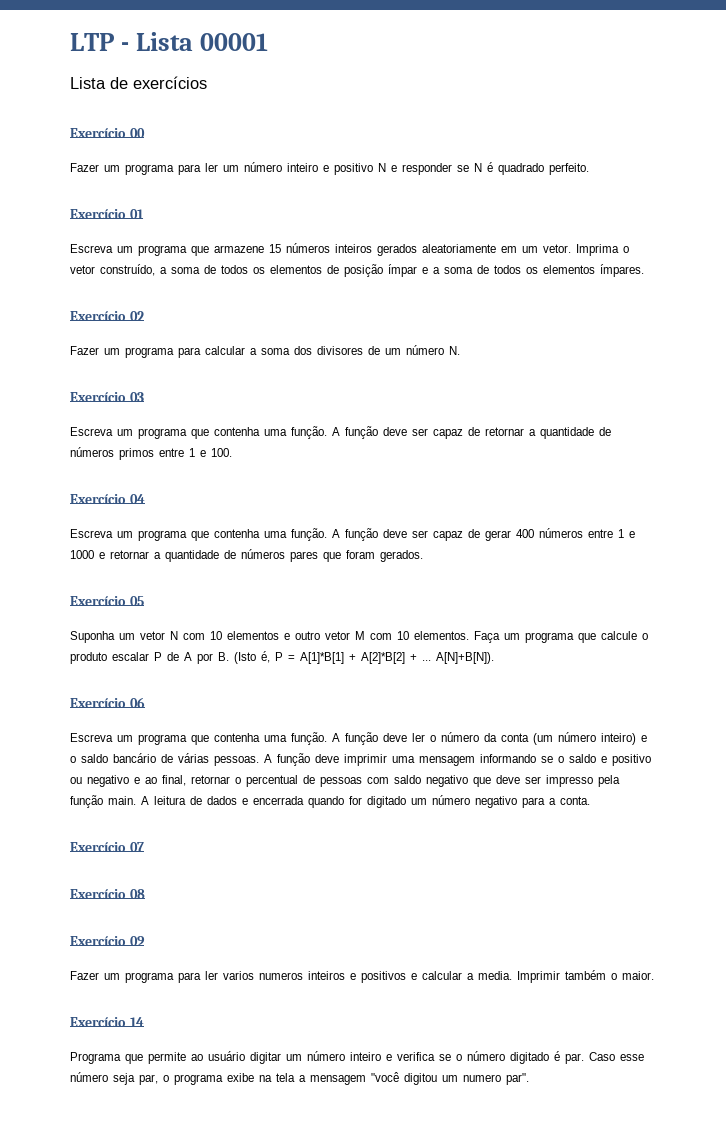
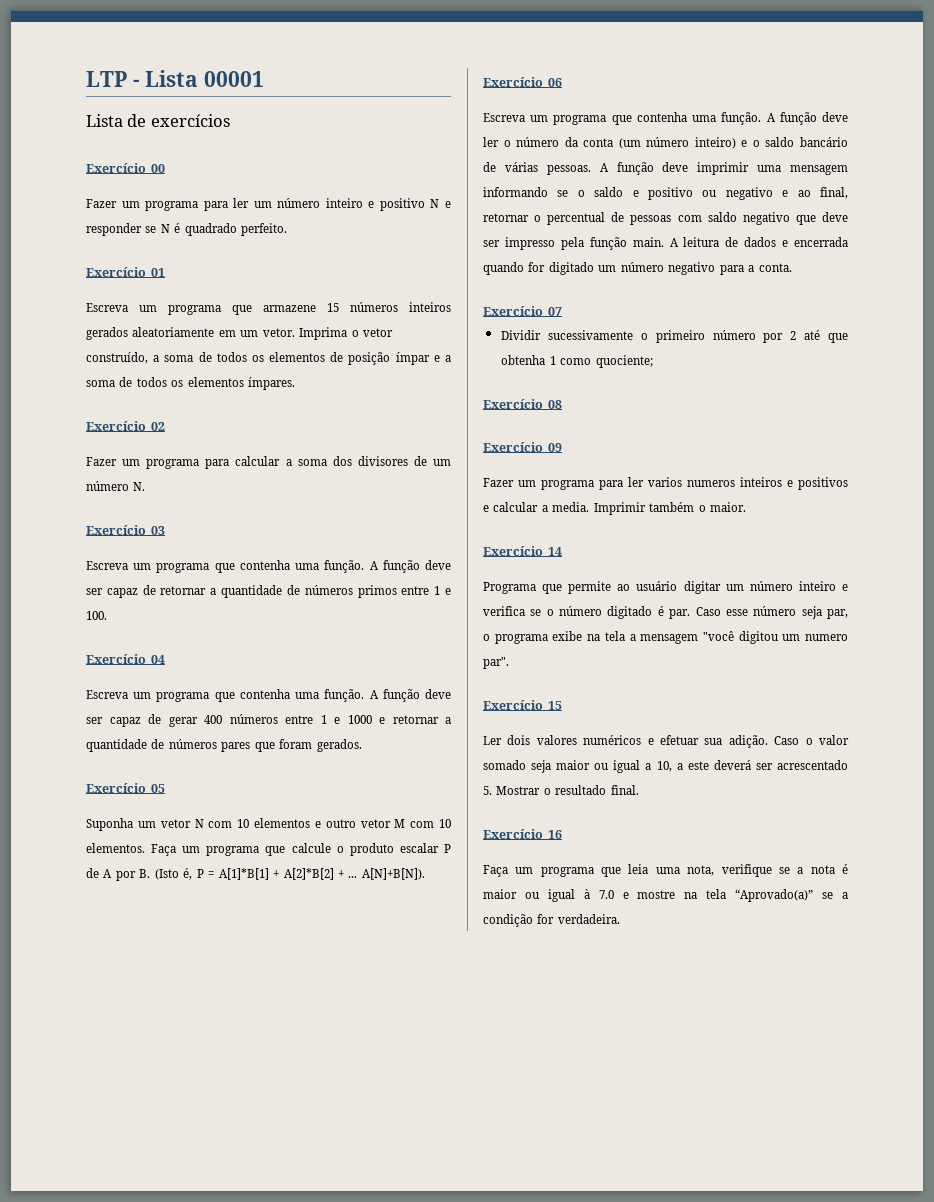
+ Dividir sucessivamente o primeiro número por 2 até que obtenha 1 como quociente;
+ Exercício 15
+ Ler dois valores numéricos e efetuar sua adição. Caso o valor somado seja maior ou igual a 10, a este deverá ser acrescentado 5. Mostrar o resultado final.
+ Exercício 16
+ Faça um programa que leia uma nota, verifique se a nota é maior ou igual à 7.0 e mostre na tela “Aprovado(a)” se a condição for verdadeira.

